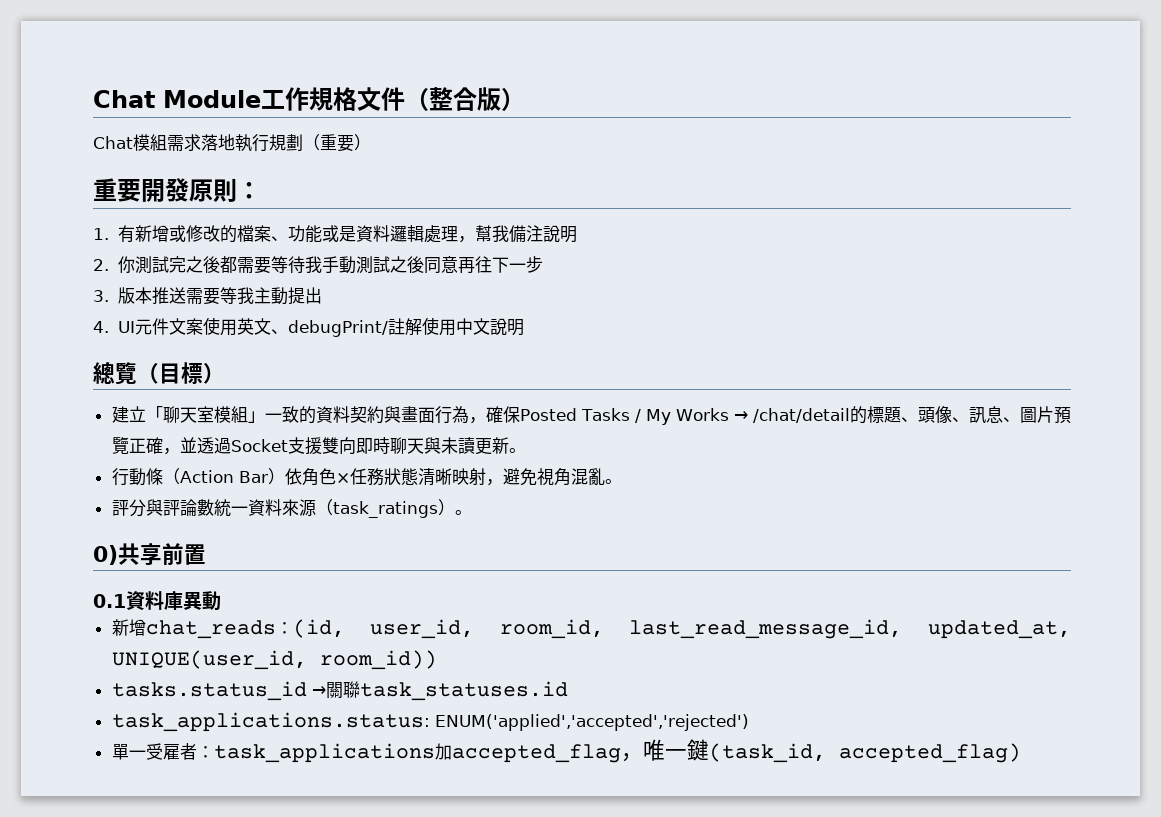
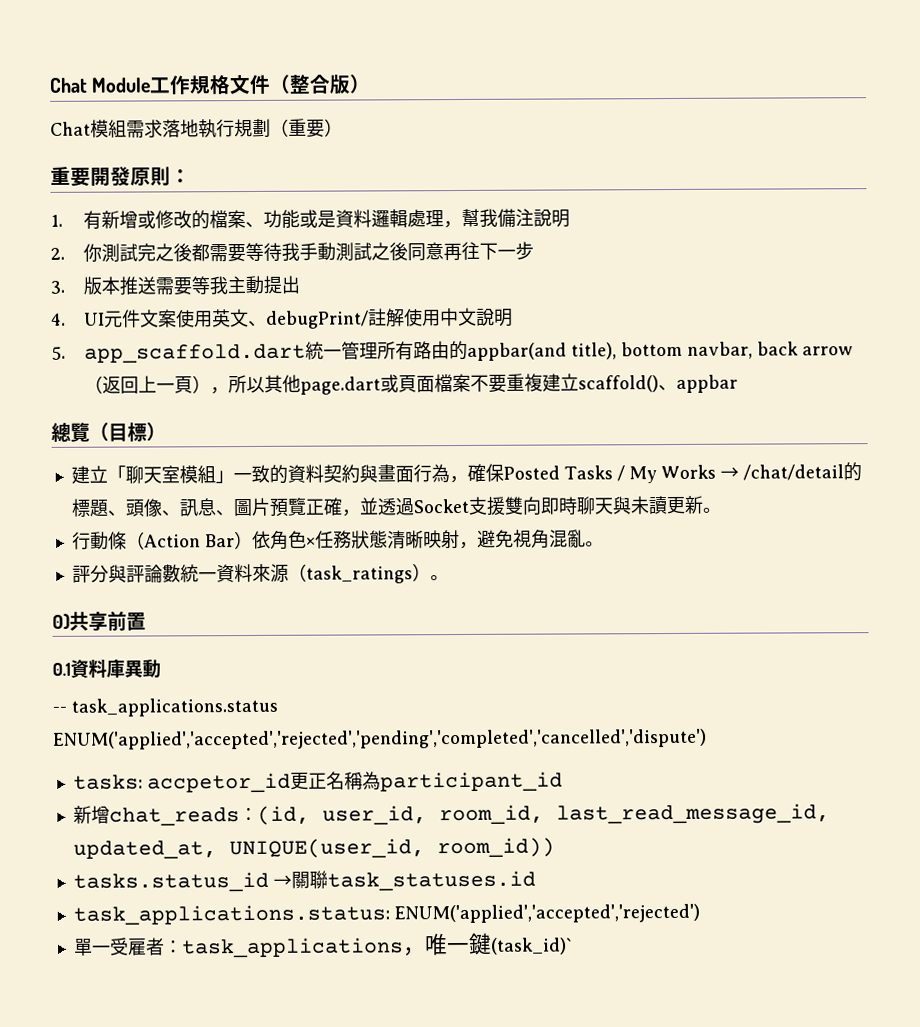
+ 5. app_scaffold.dart統一管理所有路由的appbar(and title), bottom navbar, back arrow（返回上一頁），所以其他page.dart或頁面檔案不要重複建立scaffold()、appbar
+ -- task_applications.status ENUM('applied','accepted','rejected','pending','completed','cancelled','dispute')
+ tasks: accpetor_id更正名稱為participant_id
- 單一受雇者：task_applications加accepted_flag，唯一鍵(task_id, accepted_flag)
+ 單一受雇者：task_applications，唯一鍵(task_id)`

